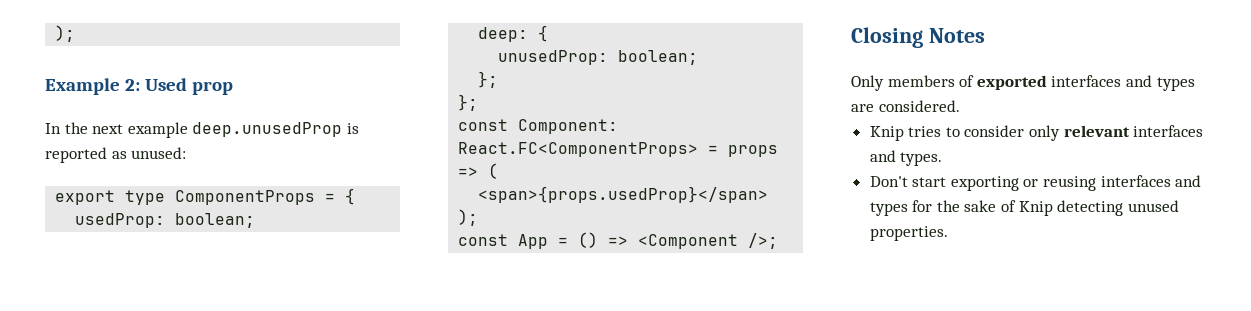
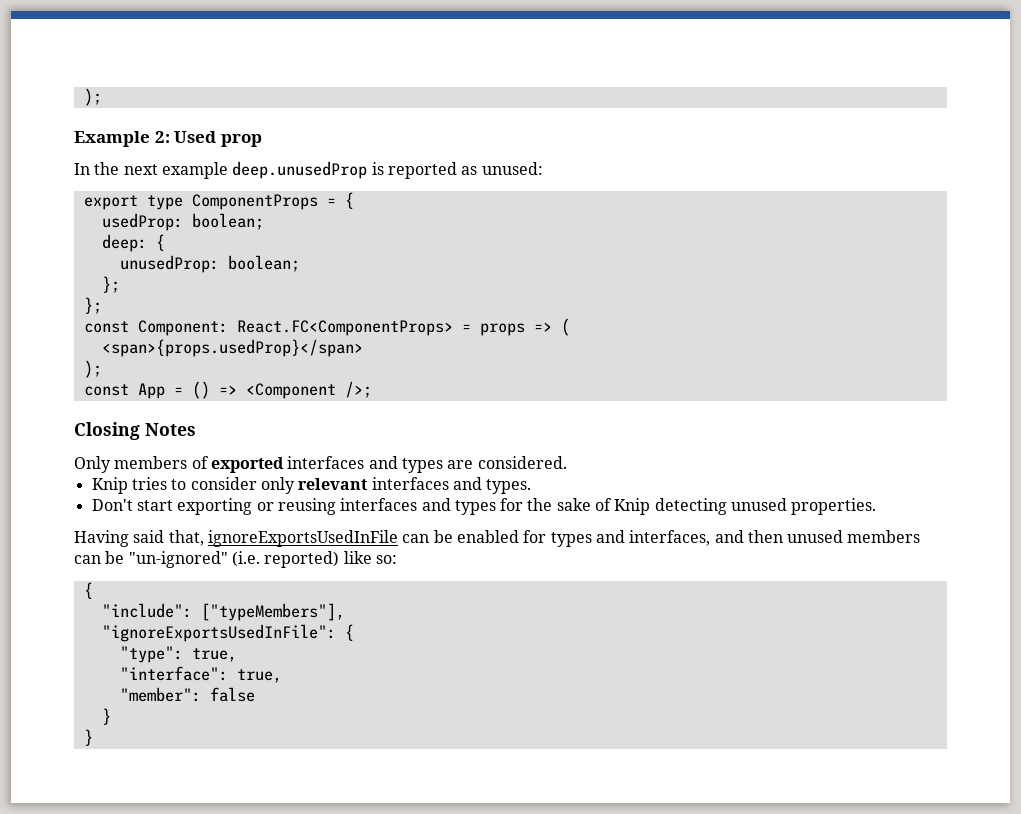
+ Having said that, ignoreExportsUsedInFile can be enabled for types and interfaces, and then unused members can be "un-ignored" (i.e. reported) like so:
+ {
+ "include": ["typeMembers"],
+ "ignoreExportsUsedInFile": {
+ "type": true,
+ "interface": true,
+ "member": false
+ }
+ }

